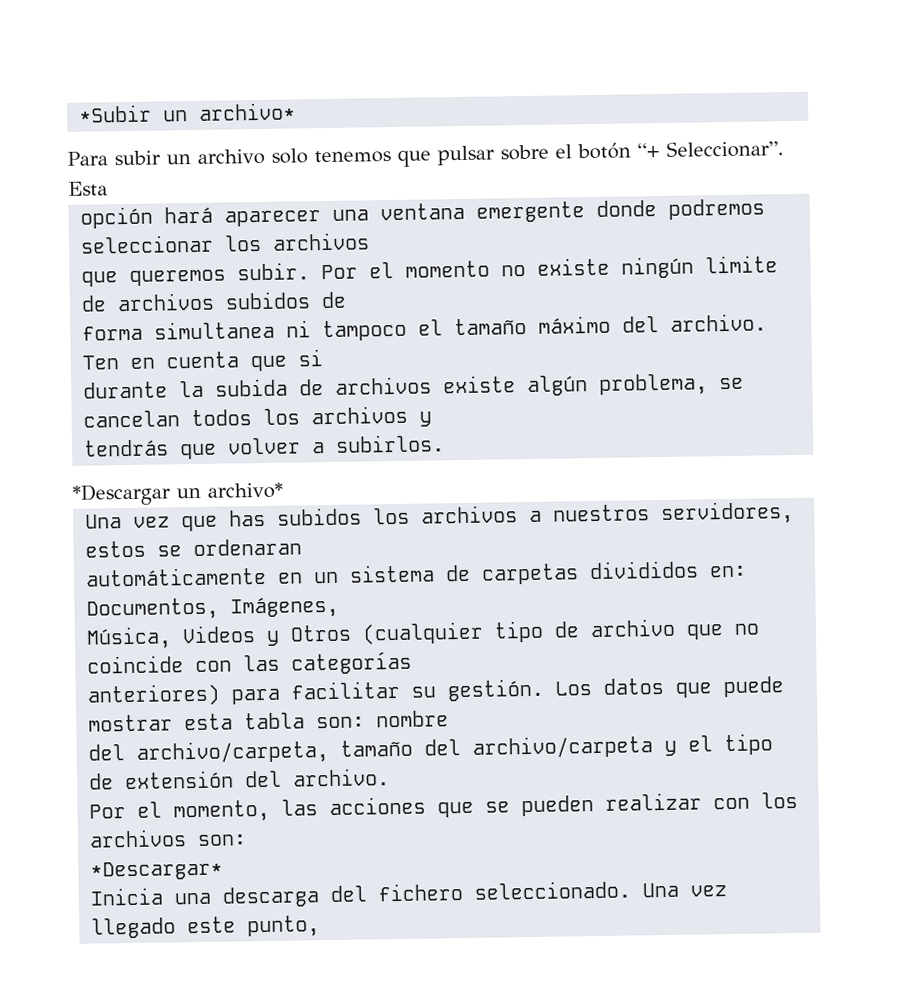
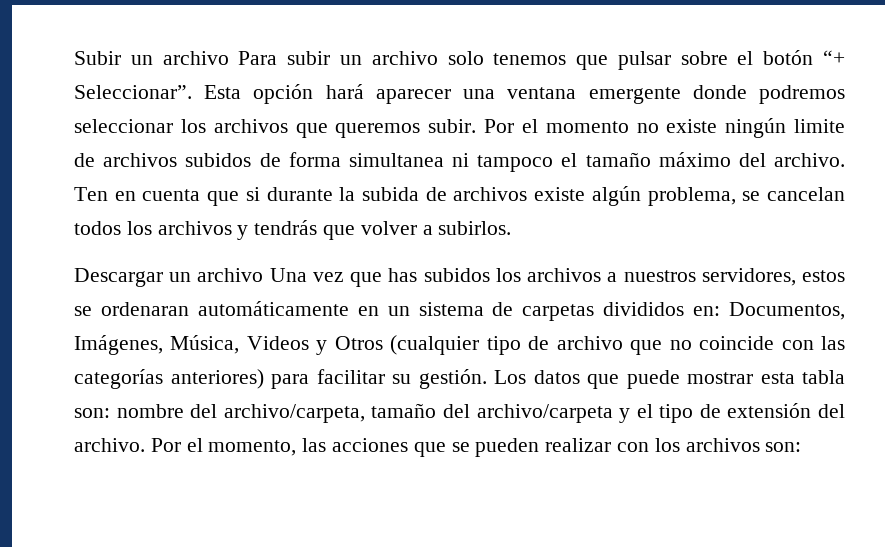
- *Subir un archivo*
- Para subir un archivo solo tenemos que pulsar sobre el botón “+ Seleccionar”.
+ Subir un archivo Para subir un archivo solo tenemos que pulsar sobre el botón “+ Seleccionar”.
- Esta
- opción hará aparecer una ventana emergente donde podremos seleccionar los archivos
- que queremos subir.
+ Esta opción hará aparecer una ventana emergente donde podremos seleccionar los archivos que queremos subir.
- Por el momento no existe ningún limite de archivos subidos de
- forma simultanea ni tampoco el tamaño máximo del archivo.
+ Por el momento no existe ningún limite de archivos subidos de forma simultanea ni tampoco el tamaño máximo del archivo.
- Ten en cuenta que si
- durante la subida de archivos existe algún problema, se cancelan todos los archivos y
- tendrás que volver a subirlos.
+ Ten en cuenta que si durante la subida de archivos existe algún problema, se cancelan todos los archivos y tendrás que volver a subirlos.
- *Descargar un archivo*
- Una vez que has subidos los archivos a nuestros servidores, estos se ordenaran
- automáticamente en un sistema de carpetas divididos en: Documentos, Imágenes,
- Música, Videos y Otros (cualquier tipo de archivo que no coincide con las categorías
- anteriores) para facilitar su gestión.
+ Descargar un archivo Una vez que has subidos los archivos a nuestros servidores, estos se ordenaran automáticamente en un sistema de carpetas divididos en: Documentos, Imágenes, Música, Videos y Otros (cualquier tipo de archivo que no coincide con las categorías anteriores) para facilitar su gestión.
- Los datos que puede mostrar esta tabla son: nombre
- del archivo/carpeta, tamaño del archivo/carpeta y el tipo de extensión del archivo.
- Por el momento, las acciones que se pueden realizar con los archivos son:
+ Los datos que puede mostrar esta tabla son: nombre del archivo/carpeta, tamaño del archivo/carpeta y el tipo de extensión del archivo. Por el momento, las acciones que se pueden realizar con los archivos son:
- *Descargar*
- Inicia una descarga del fichero seleccionado. Una vez llegado este punto,

